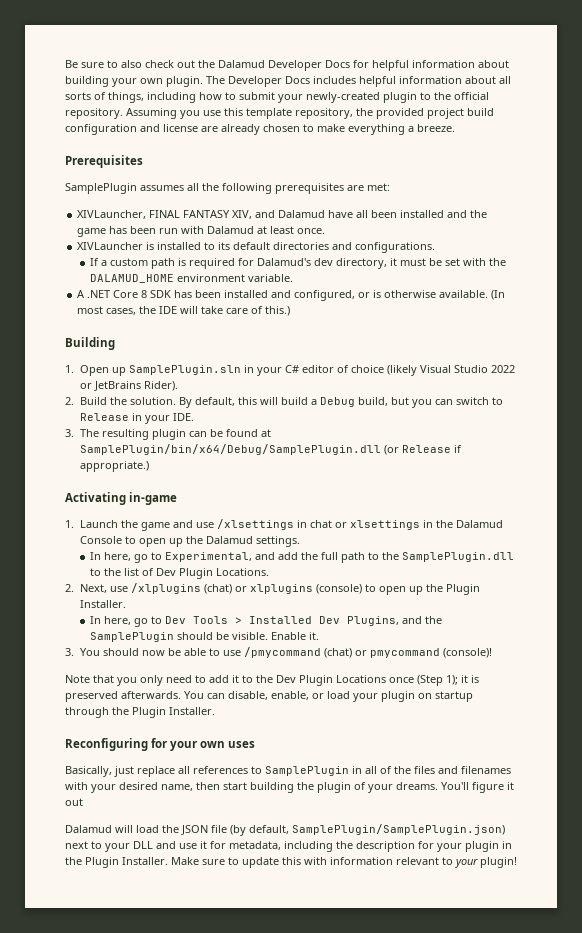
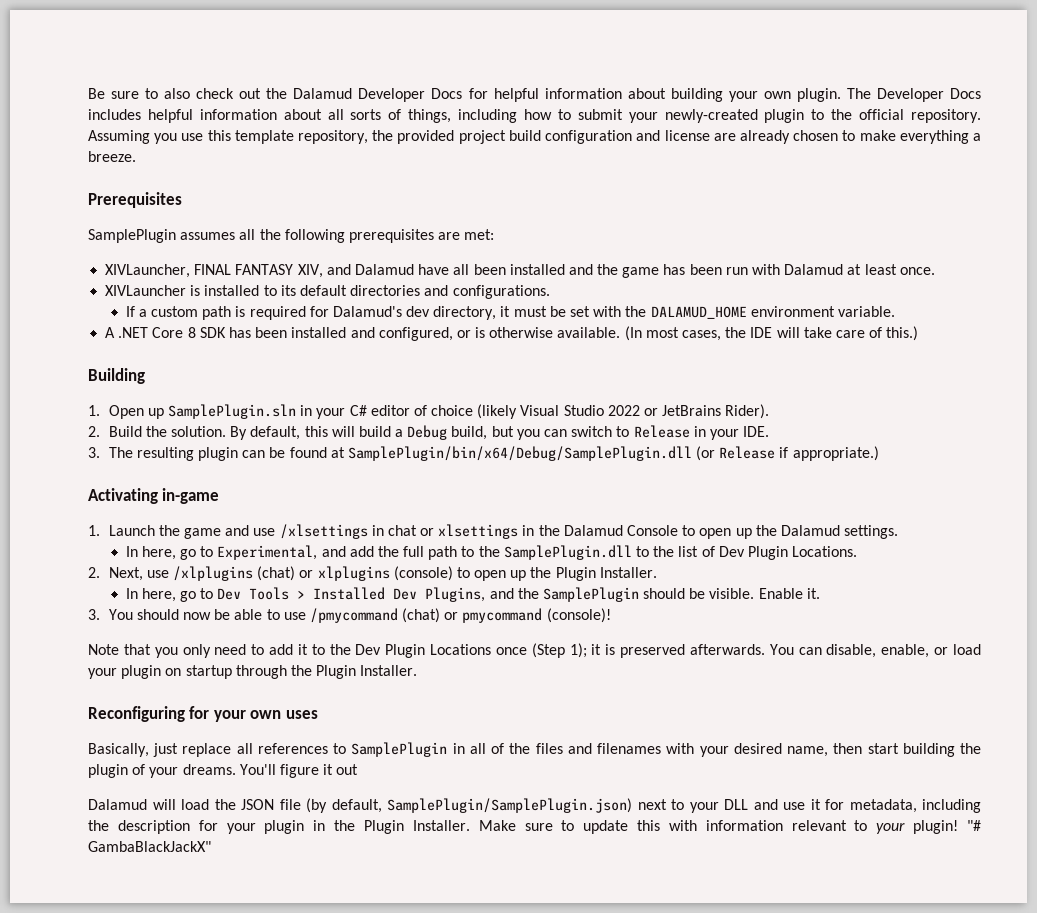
+ "# GambaBlackJackX"

